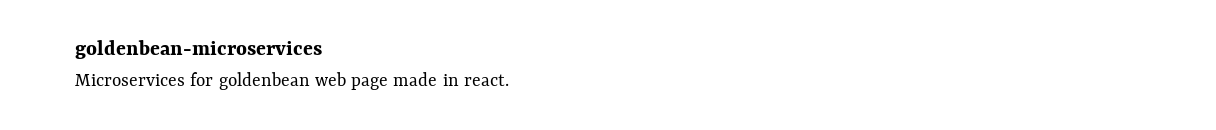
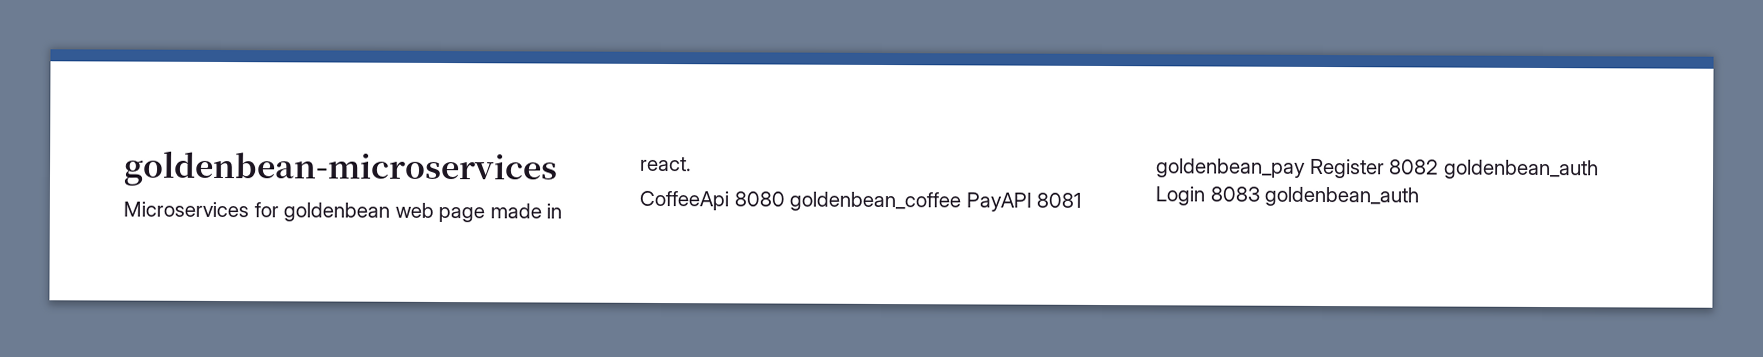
+ CoffeeApi 8080 goldenbean_coffee PayAPI 8081 goldenbean_pay Register 8082 goldenbean_auth Login 8083 goldenbean_auth

